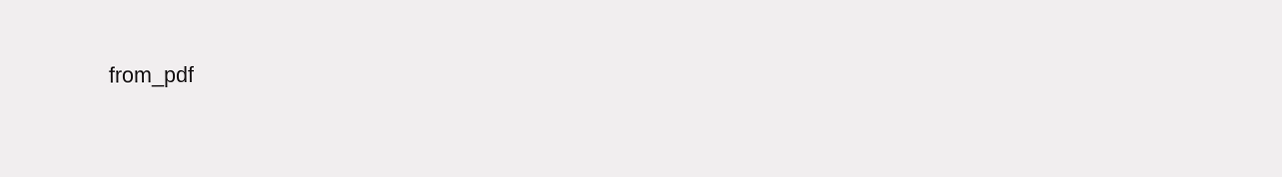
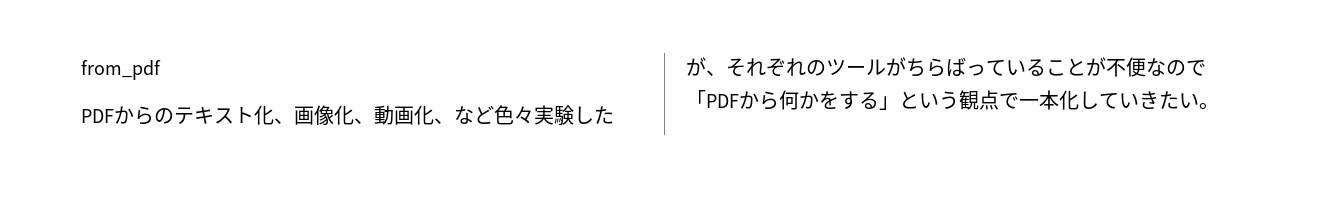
+ PDFからのテキスト化、画像化、動画化、など色々実験したが、それぞれのツールがちらばっていることが不便なので「PDFから何かをする」という観点で一本化していきたい。

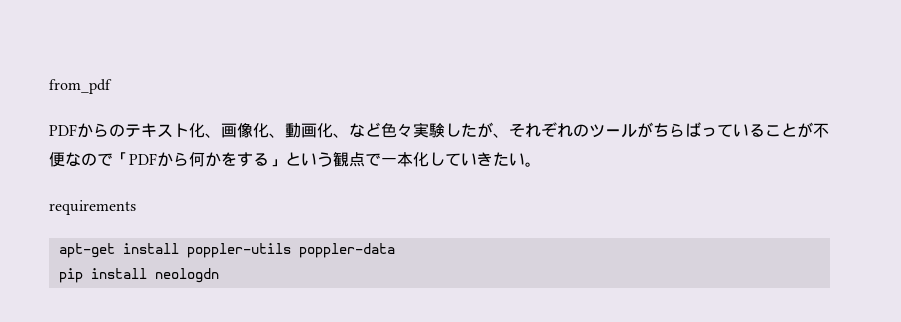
+ requirements
+ apt-get install poppler-utils poppler-data
+ pip install neologdn

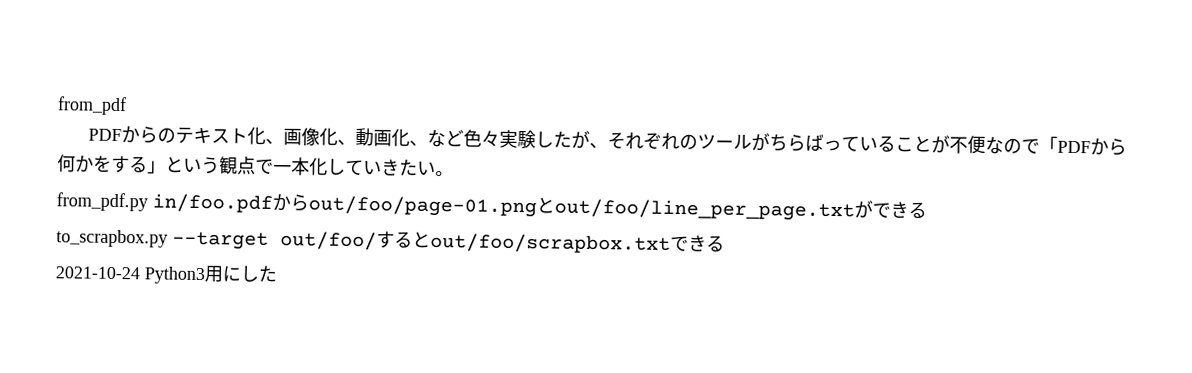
- requirements
- apt-get install poppler-utils poppler-data
- pip install neologdn
+ from_pdf.py in/foo.pdfからout/foo/page-01.pngとout/foo/line_per_page.txtができる
+ to_scrapbox.py --target out/foo/するとout/foo/scrapbox.txtできる
+ 2021-10-24 Python3用にした

